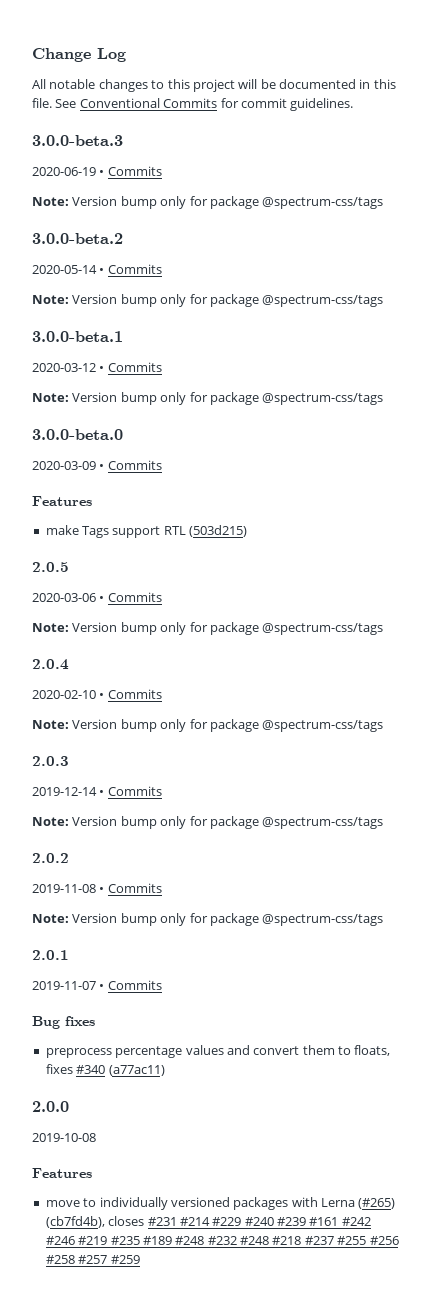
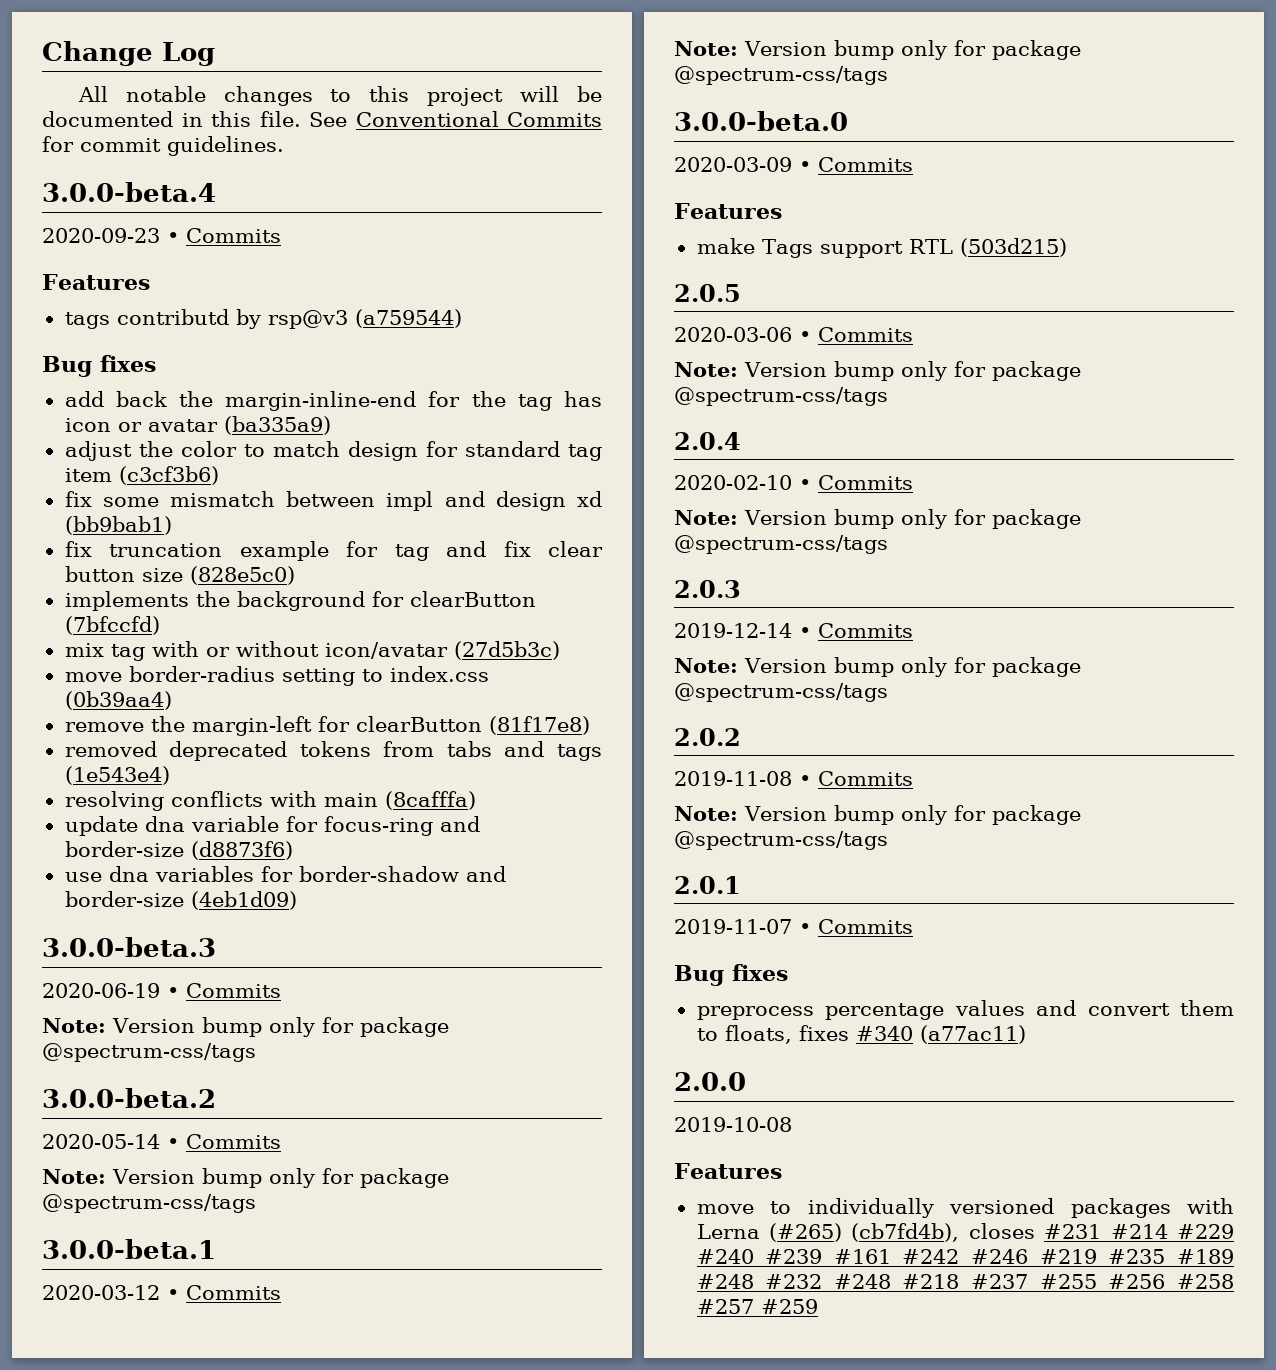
+ 3.0.0-beta.4
+ 2020-09-23 • Commits
+ Features
+ tags contributd by rsp@v3 (a759544)
+ Bug fixes
+ add back the margin-inline-end for the tag has icon or avatar (ba335a9)
+ adjust the color to match design for standard tag item (c3cf3b6)
+ fix some mismatch between impl and design xd (bb9bab1)
+ fix truncation example for tag and fix clear button size (828e5c0)
+ implements the background for clearButton (7bfccfd)
+ mix tag with or without icon/avatar (27d5b3c)
+ move border-radius setting to index.css (0b39aa4)
+ remove the margin-left for clearButton (81f17e8)
+ removed deprecated tokens from tabs and tags (1e543e4)
+ resolving conflicts with main (8cafffa)
+ update dna variable for focus-ring and border-size (d8873f6)
+ use dna variables for border-shadow and border-size (4eb1d09)

